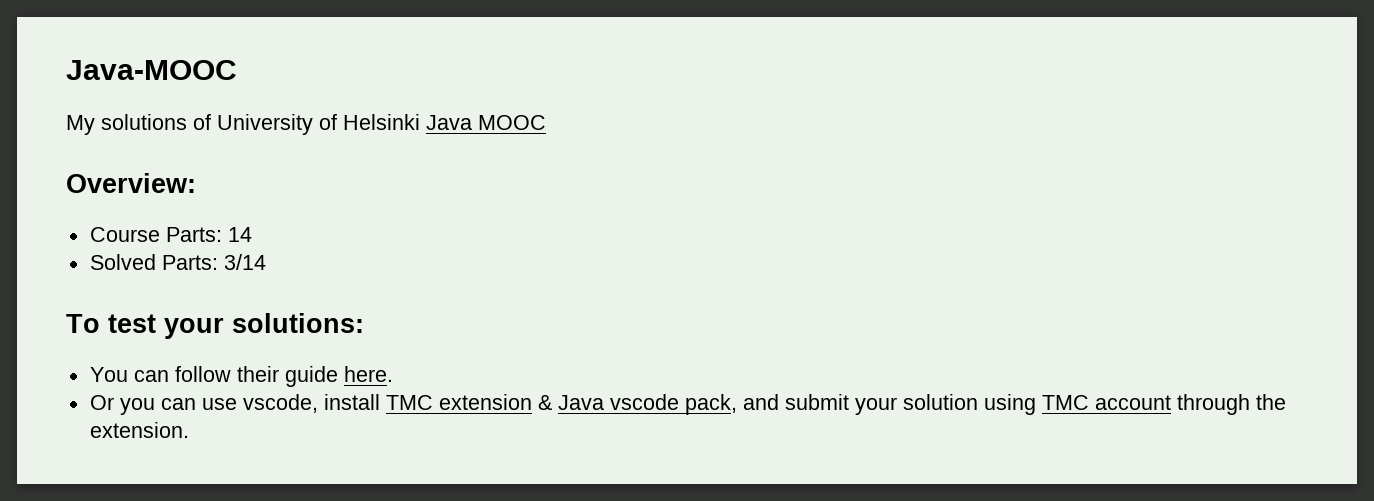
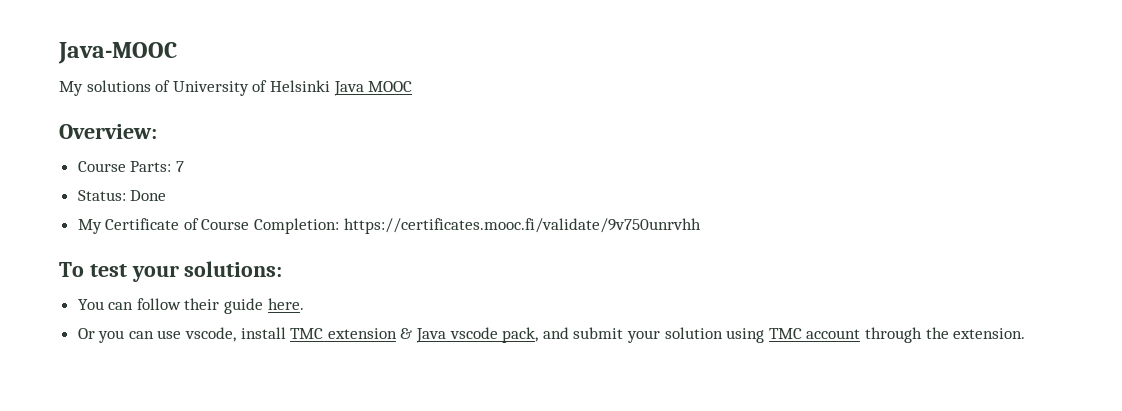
- Course Parts: 14
- Solved Parts: 3/14
+ Course Parts: 7
+ Status: Done
+ My Certificate of Course Completion: https://certificates.mooc.fi/validate/9v750unrvhh

